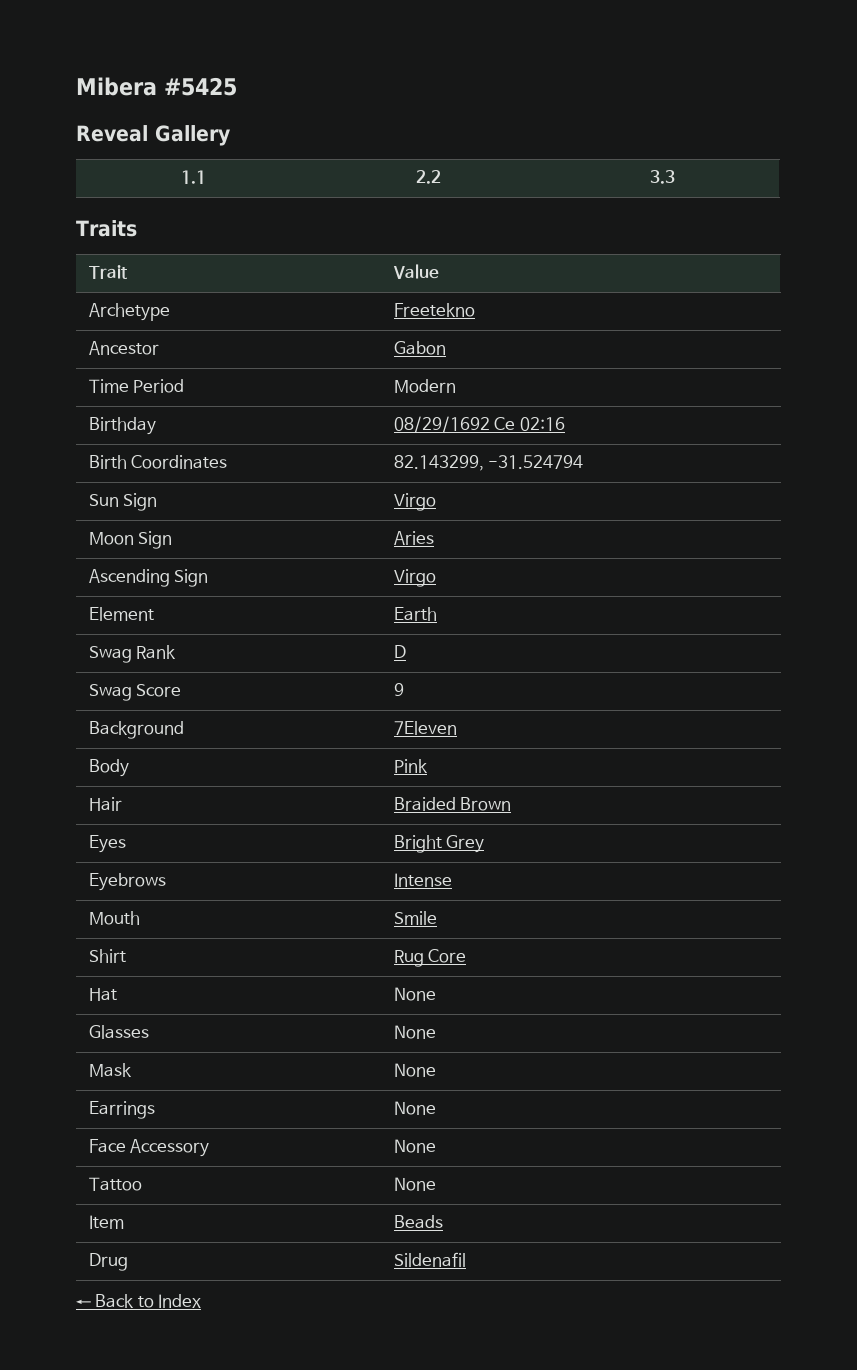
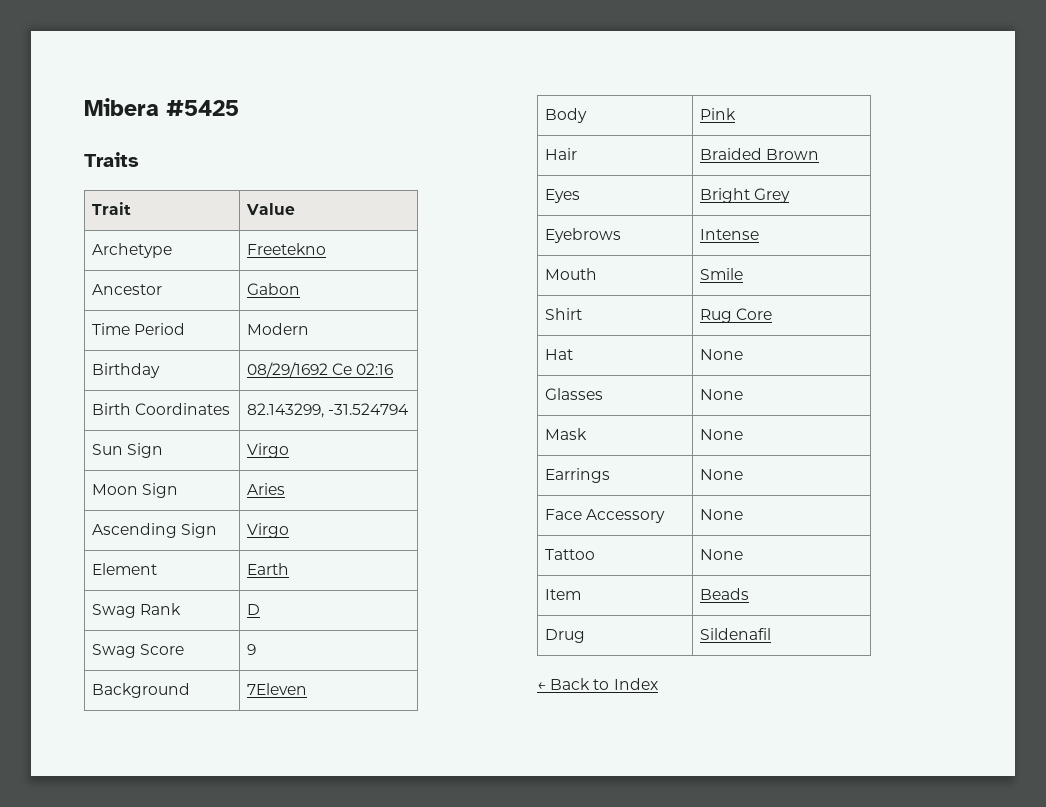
- Reveal Gallery
- 1.1 | 2.2 | 3.3

